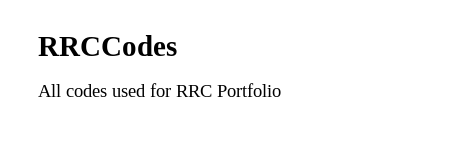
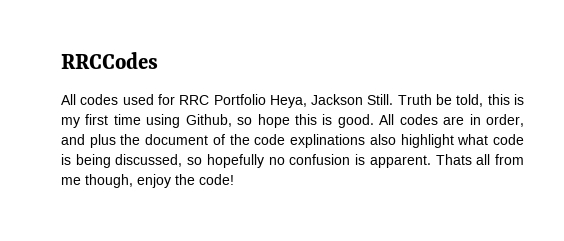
- All codes used for RRC Portfolio
+ All codes used for RRC Portfolio Heya, Jackson Still. Truth be told, this is my first time using Github, so hope this is good. All codes are in order, and plus the document of the code explinations also highlight what code is being discussed, so hopefully no confusion is apparent. Thats all from me though, enjoy the code!

